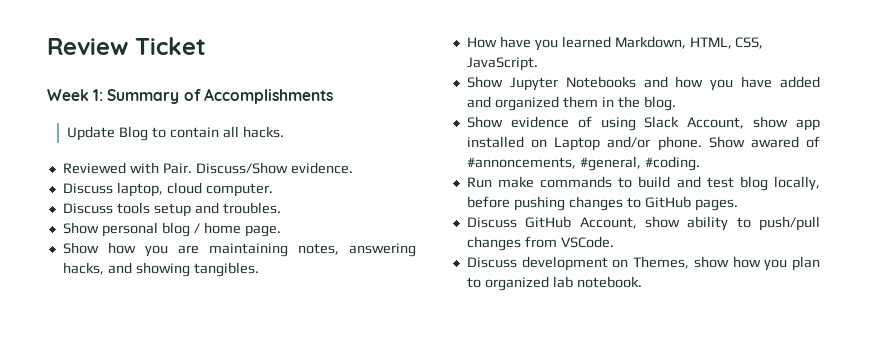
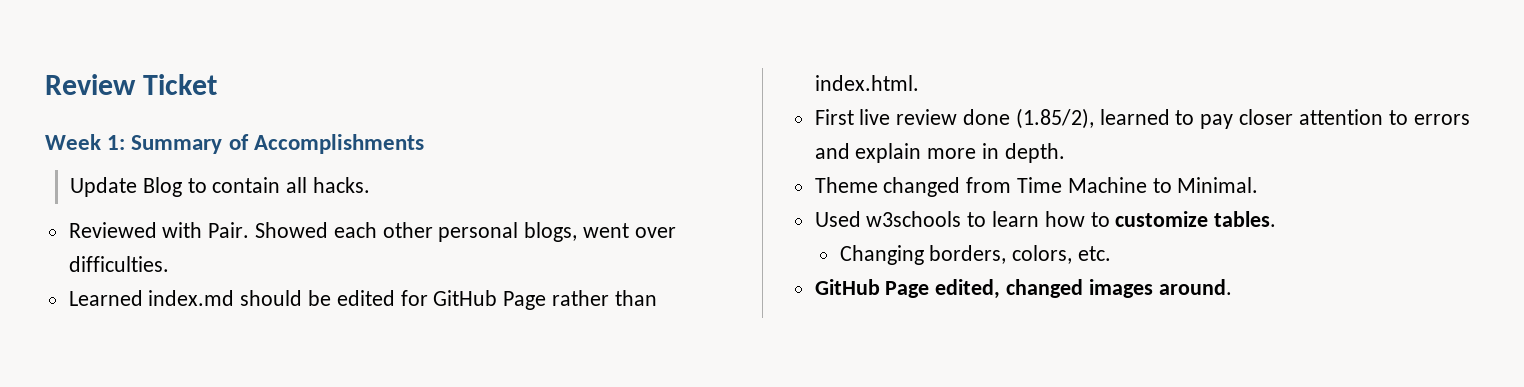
- Discuss/Show evidence.
- Discuss laptop, cloud computer.
- Discuss tools setup and troubles.
- Show personal blog / home page.
- Show how you are maintaining notes, answering hacks, and showing tangibles.
- How have you learned Markdown, HTML, CSS, JavaScript.
- Show Jupyter Notebooks and how you have added and organized them in the blog.
- Show evidence of using Slack Account, show app installed on Laptop and/or phone. Show awared of #annoncements, #general, #coding.
- Run make commands to build and test blog locally, before pushing changes to GitHub pages.
- Discuss GitHub Account, show ability to push/pull changes from VSCode.
- Discuss development on Themes, show how you plan to organized lab notebook.
+ Showed each other personal blogs, went over difficulties.
+ Learned index.md should be edited for GitHub Page rather than index.html.
+ First live review done (1.85/2), learned to pay closer attention to errors and explain more in depth.
+ Theme changed from Time Machine to Minimal.
+ Used w3schools to learn how to customize tables.
+ Changing borders, colors, etc.
+ GitHub Page edited, changed images around.

